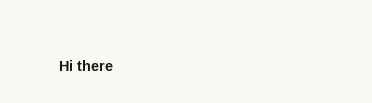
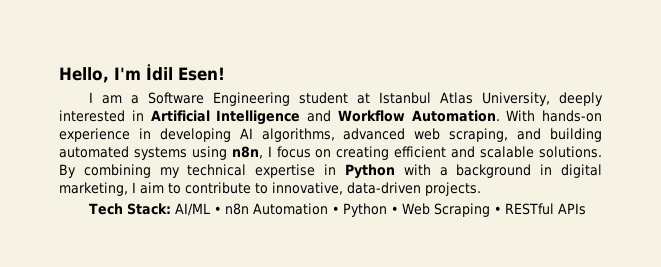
- Hi there
+ Hello, I'm İdil Esen!
+ I am a Software Engineering student at Istanbul Atlas University, deeply interested in Artificial Intelligence and Workflow Automation. With hands-on experience in developing AI algorithms, advanced web scraping, and building automated systems using n8n, I focus on creating efficient and scalable solutions. By combining my technical expertise in Python with a background in digital marketing, I aim to contribute to innovative, data-driven projects.
+ Tech Stack: AI/ML • n8n Automation • Python • Web Scraping • RESTful APIs

